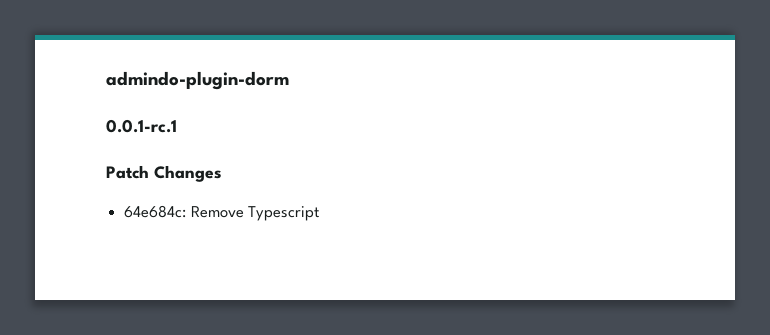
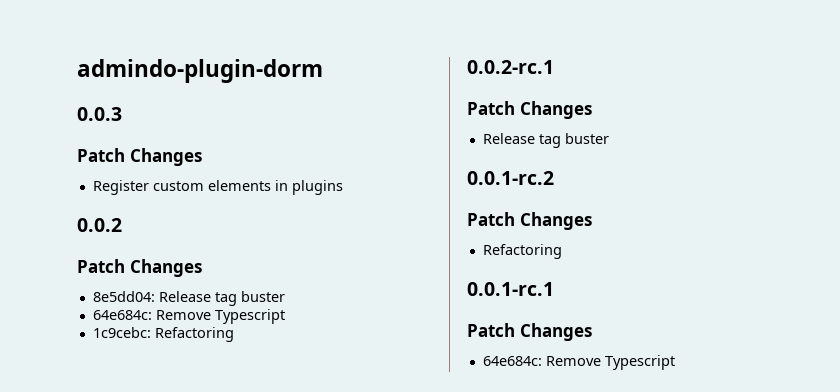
+ 0.0.3
+ Patch Changes
+ Register custom elements in plugins
+ 0.0.2
+ Patch Changes
+ 8e5dd04: Release tag buster
+ 64e684c: Remove Typescript
+ 1c9cebc: Refactoring
+ 0.0.2-rc.1
+ Patch Changes
+ Release tag buster
+ 0.0.1-rc.2
+ Patch Changes
+ Refactoring

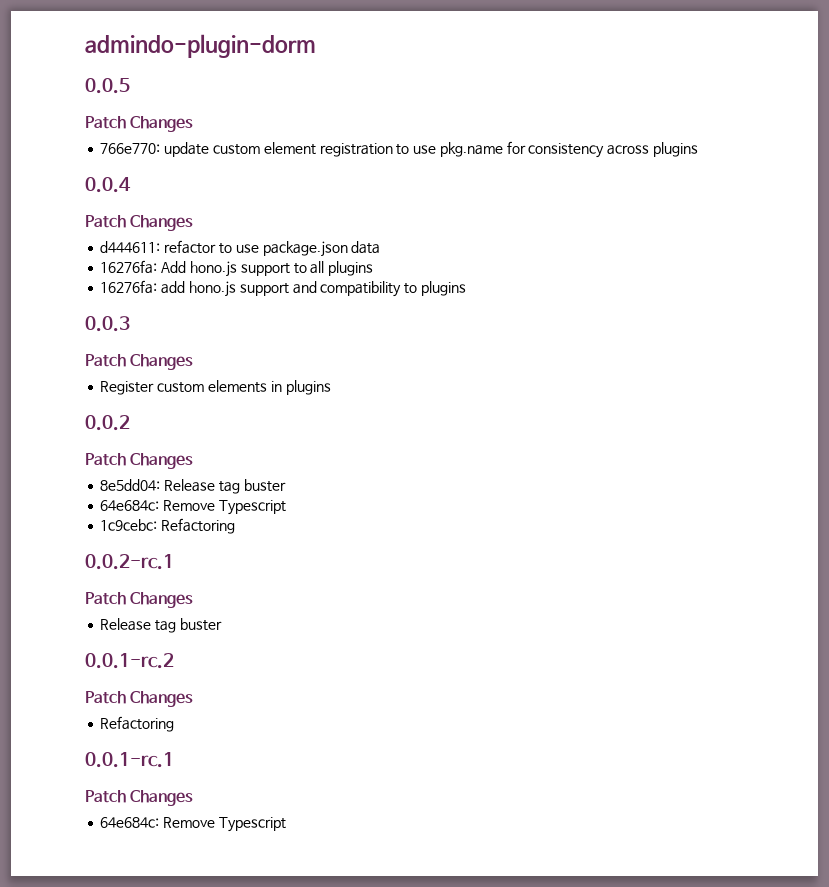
+ 0.0.5
+ Patch Changes
+ 766e770: update custom element registration to use pkg.name for consistency across plugins
+ 0.0.4
+ Patch Changes
+ d444611: refactor to use package.json data
+ 16276fa: Add hono.js support to all plugins
+ 16276fa: add hono.js support and compatibility to plugins

